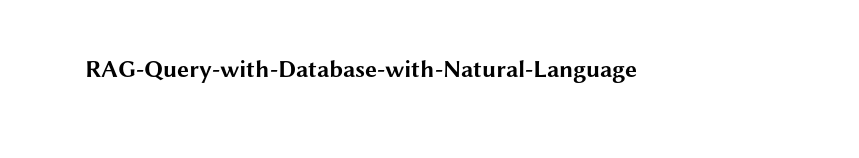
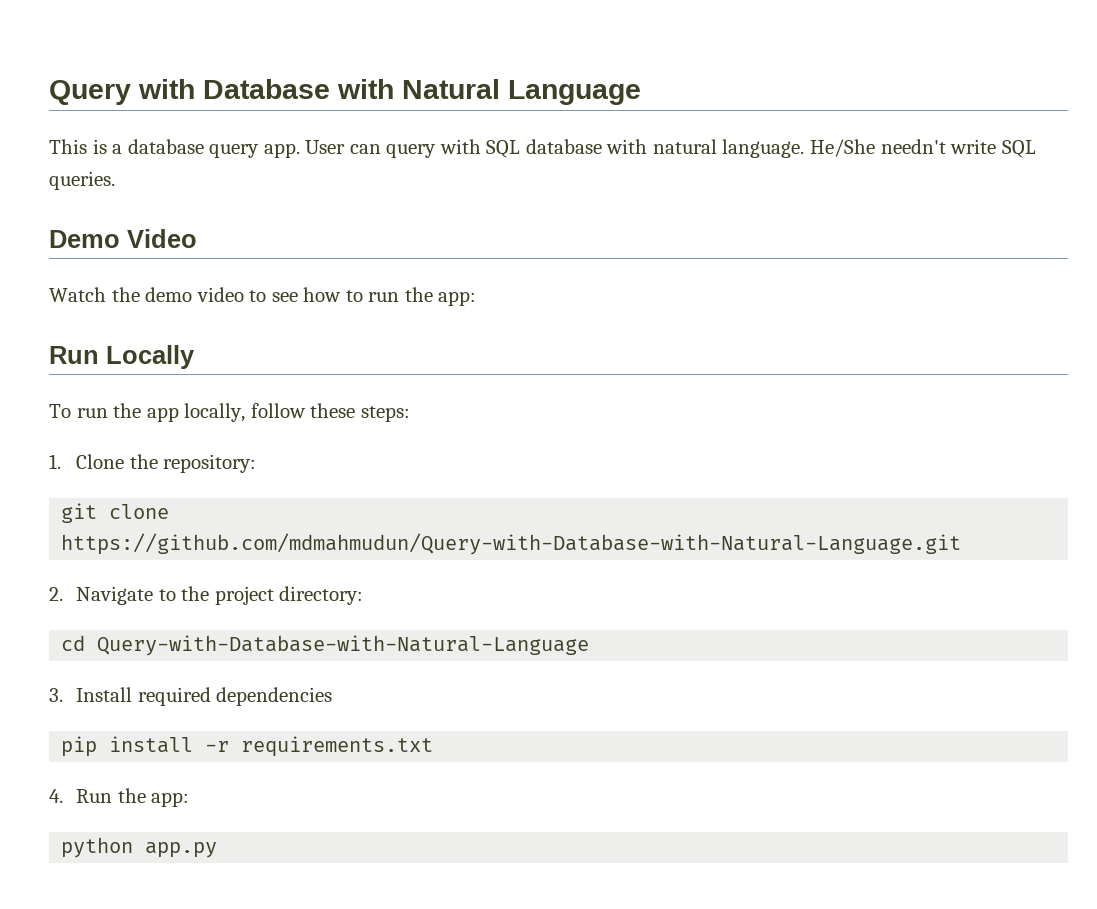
- RAG-Query-with-Database-with-Natural-Language
+ Query with Database with Natural Language
+ This is a database query app. User can query with SQL database with natural language. He/She needn't write SQL queries.
+ Demo Video
+ Watch the demo video to see how to run the app:
+ Run Locally
+ To run the app locally, follow these steps:
+ 1. Clone the repository:
+ git clone https://github.com/mdmahmudun/Query-with-Database-with-Natural-Language.git
+ 2. Navigate to the project directory:
+ cd Query-with-Database-with-Natural-Language
+ 3. Install required dependencies
+ pip install -r requirements.txt
+ 4. Run the app:
+ python app.py

